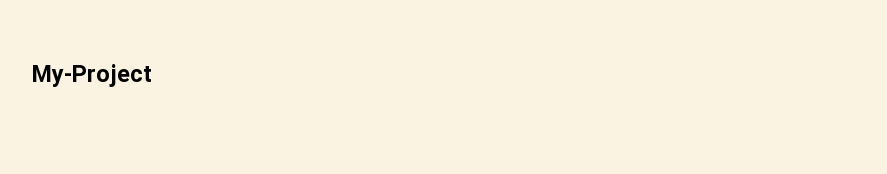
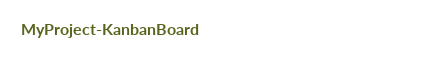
- My-Project
+ MyProject-KanbanBoard

